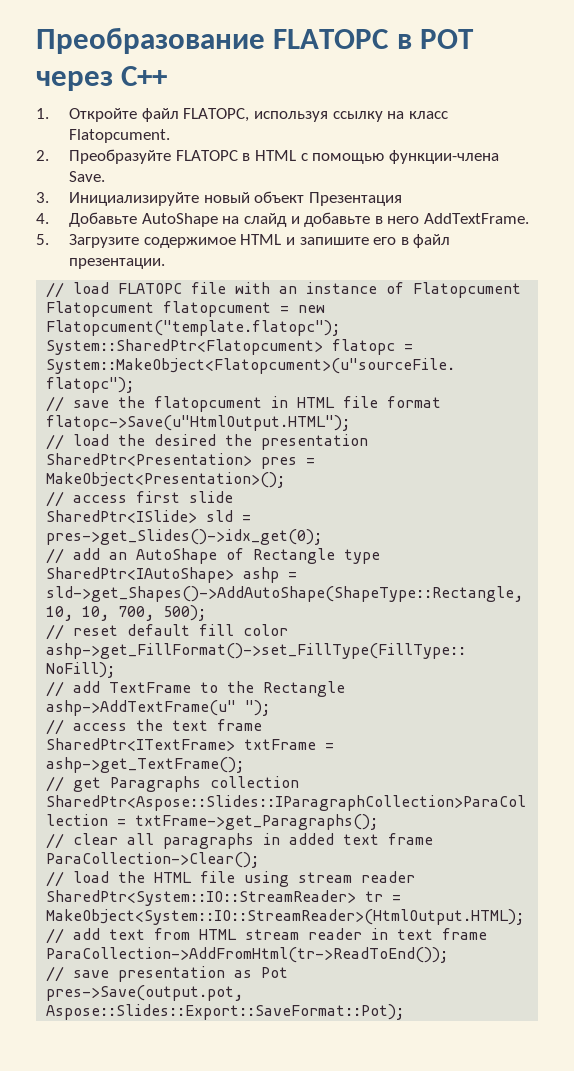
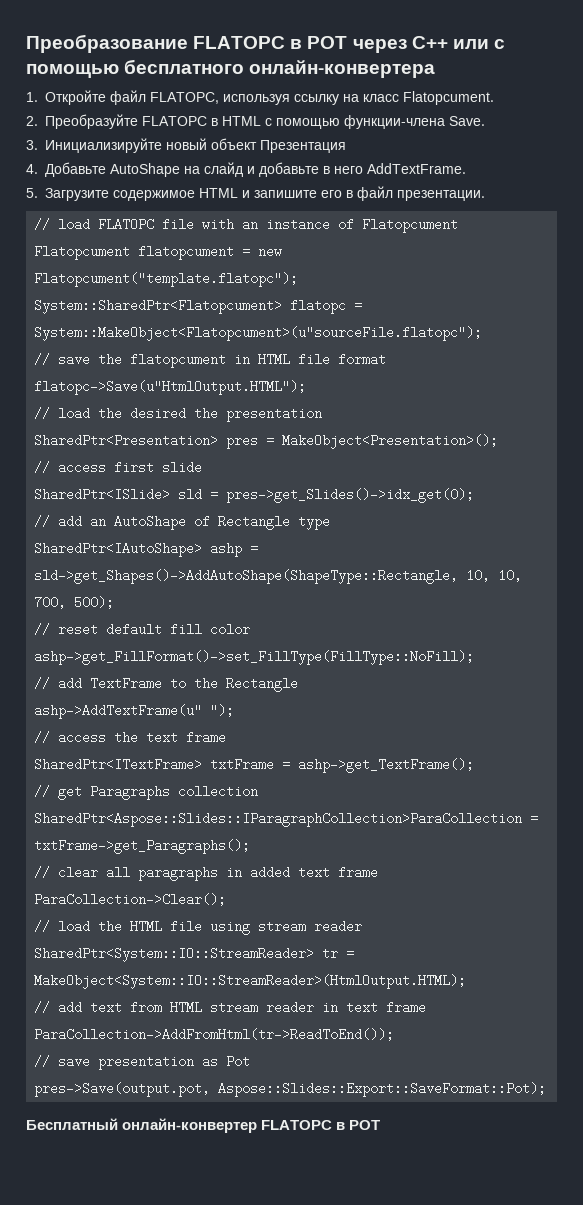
- Преобразование FLATOPC в POT через C++
+ Преобразование FLATOPC в POT через C++ или с помощью бесплатного онлайн-конвертера
+ Бесплатный онлайн-конвертер FLATOPC в POT

